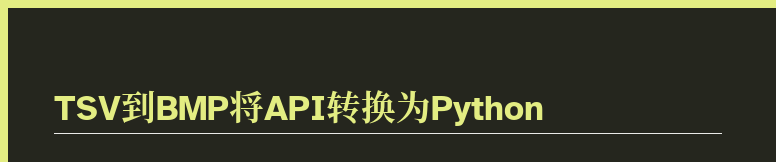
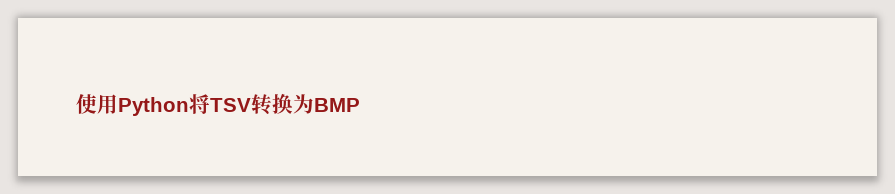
- TSV到BMP将API转换为Python
+ 使用Python将TSV转换为BMP

